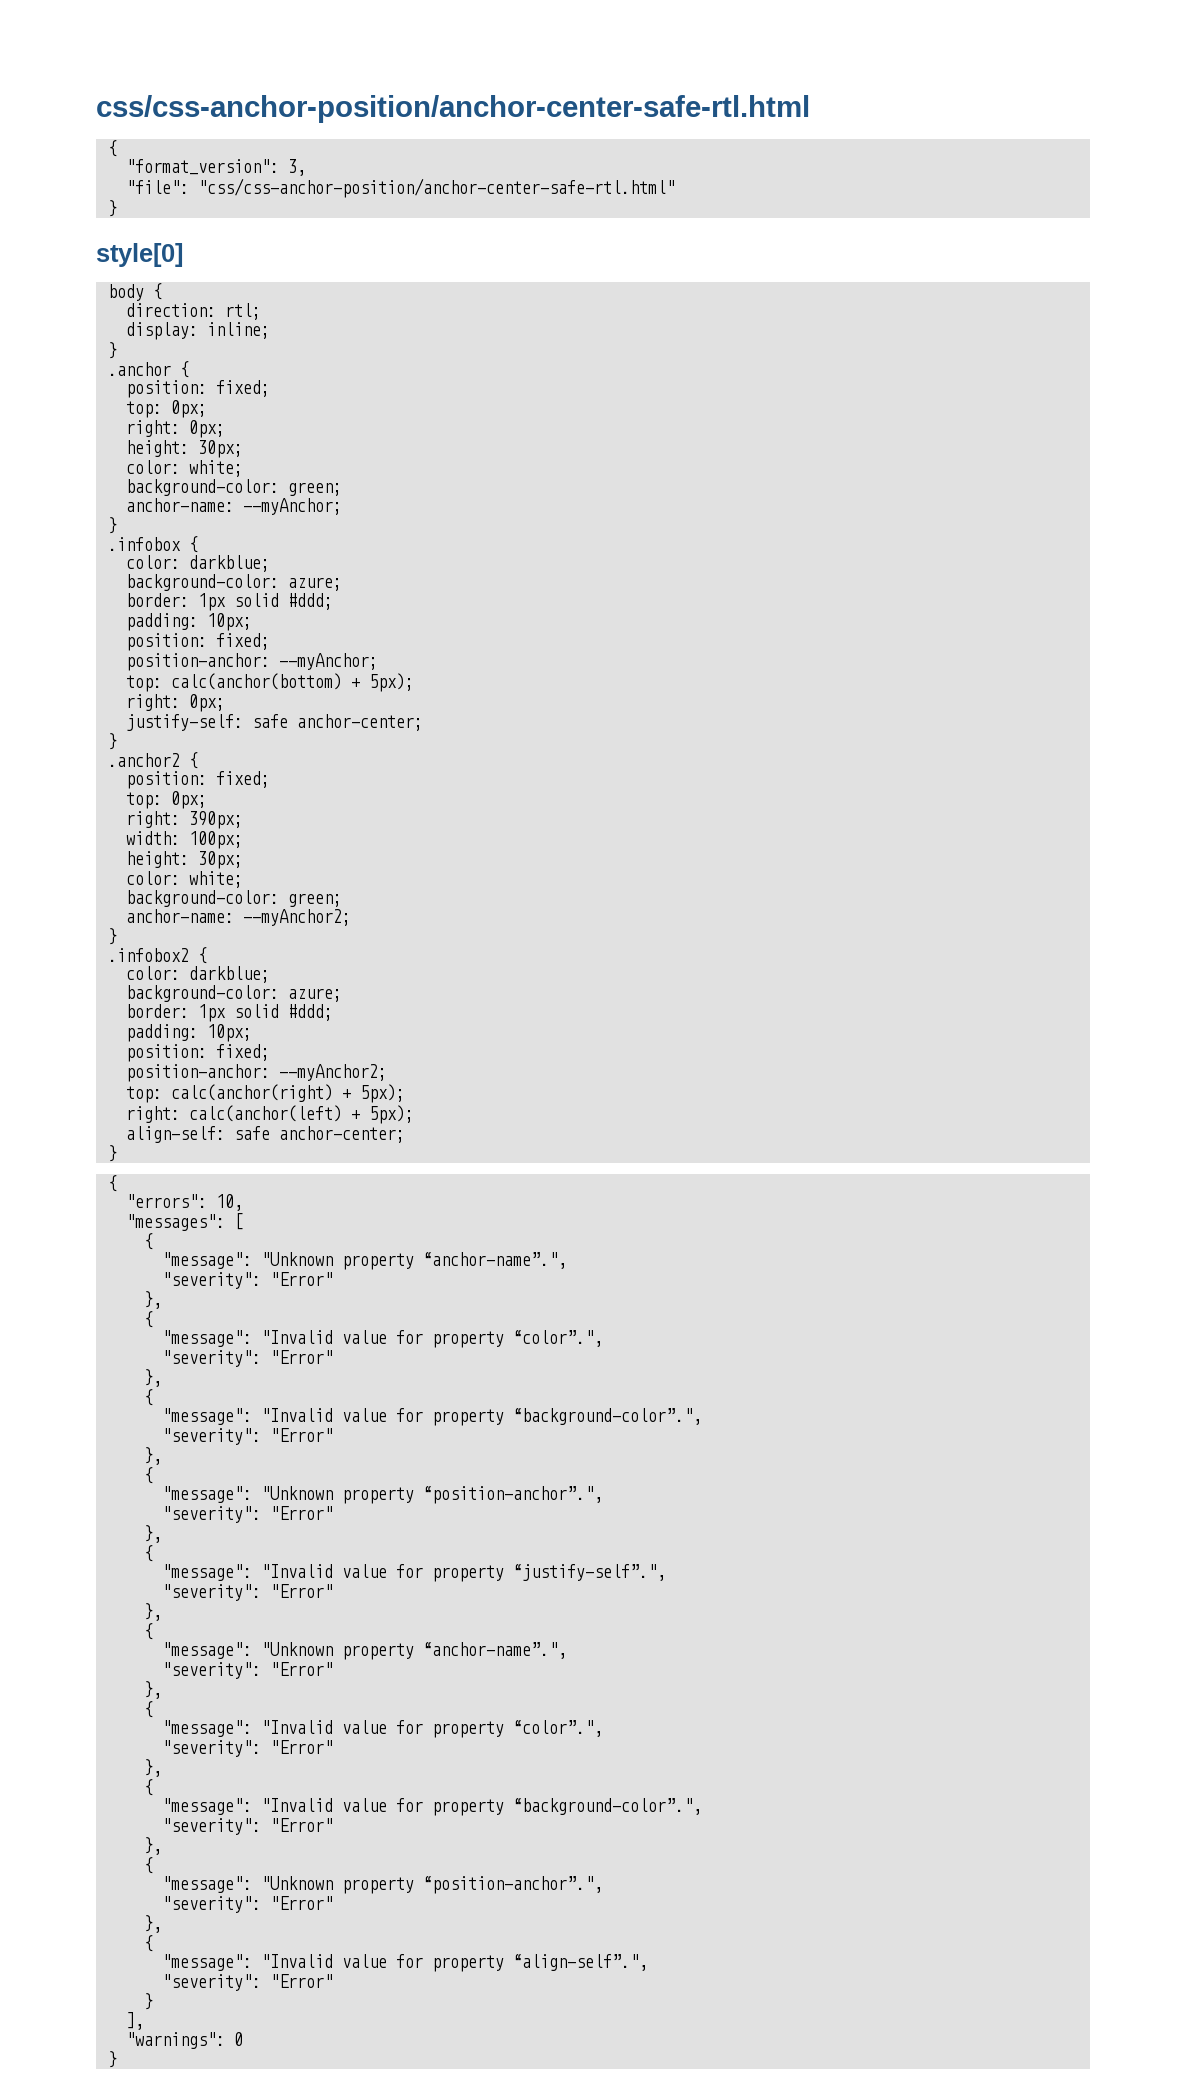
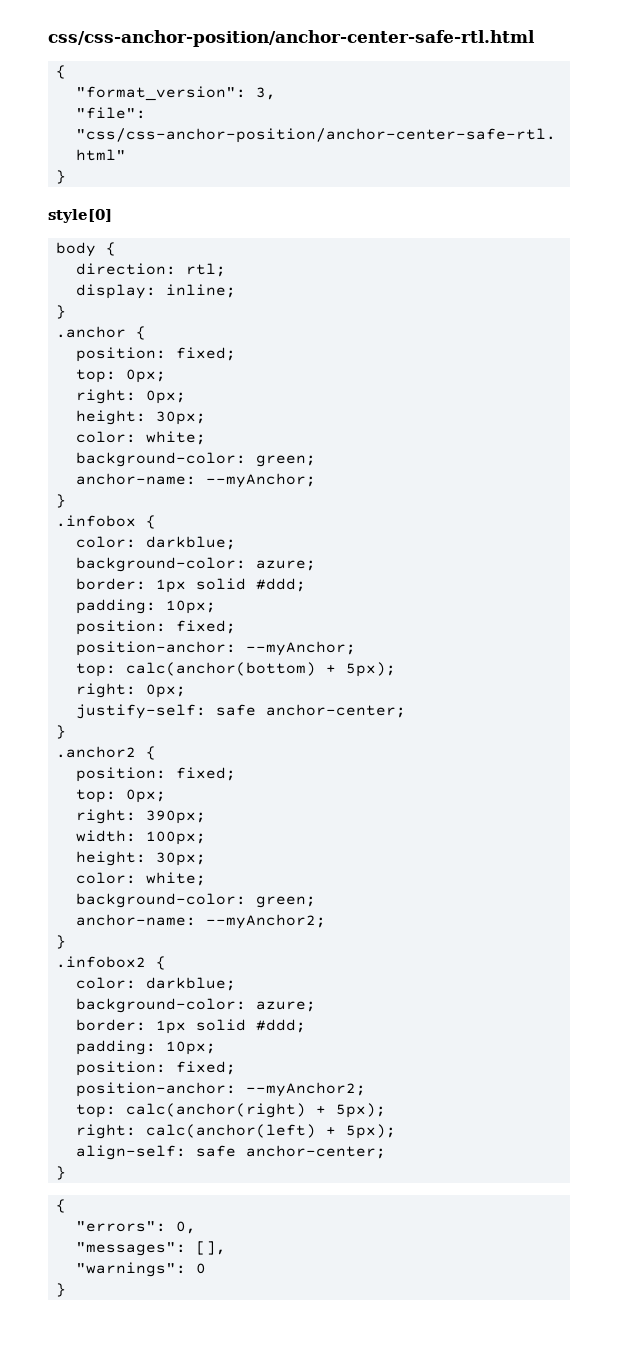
- "errors": 10,
+ "errors": 0,
- "messages": [
- {
- "message": "Unknown property “anchor-name”.",
- "severity": "Error"
- },
- {
- "message": "Invalid value for property “color”.",
- "severity": "Error"
- },
- {
- "message": "Invalid value for property “background-color”.",
- "severity": "Error"
- },
- {
- "message": "Unknown property “position-anchor”.",
- "severity": "Error"
- },
- {
- "message": "Invalid value for property “justify-self”.",
- "severity": "Error"
- },
- {
- "message": "Unknown property “anchor-name”.",
- "severity": "Error"
- },
- {
- "message": "Invalid value for property “color”.",
- "severity": "Error"
- },
- {
- "message": "Invalid value for property “background-color”.",
- "severity": "Error"
- },
- {
- "message": "Unknown property “position-anchor”.",
- "severity": "Error"
- },
- {
- "message": "Invalid value for property “align-self”.",
- "severity": "Error"
- }
- ],
+ "messages": [],

